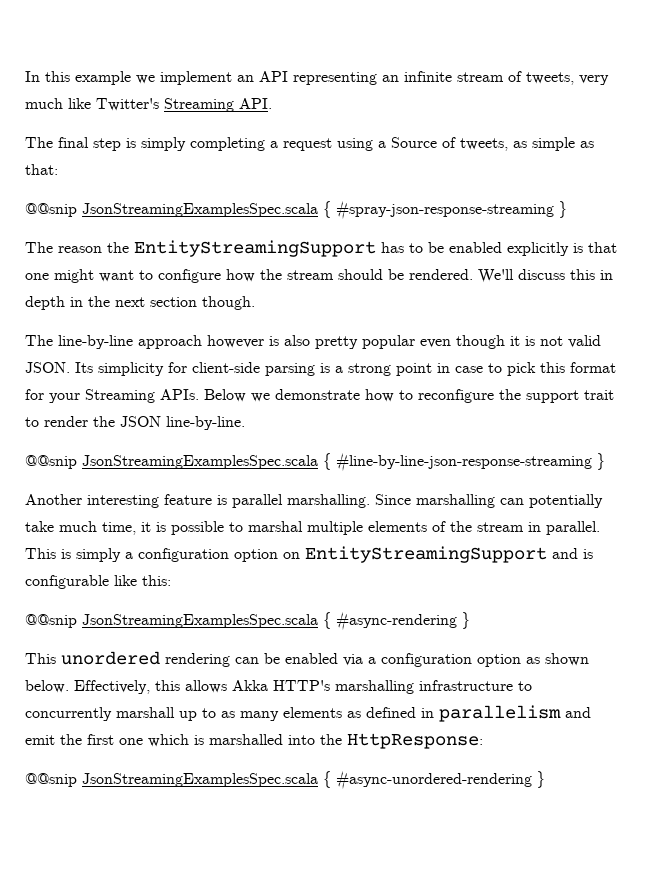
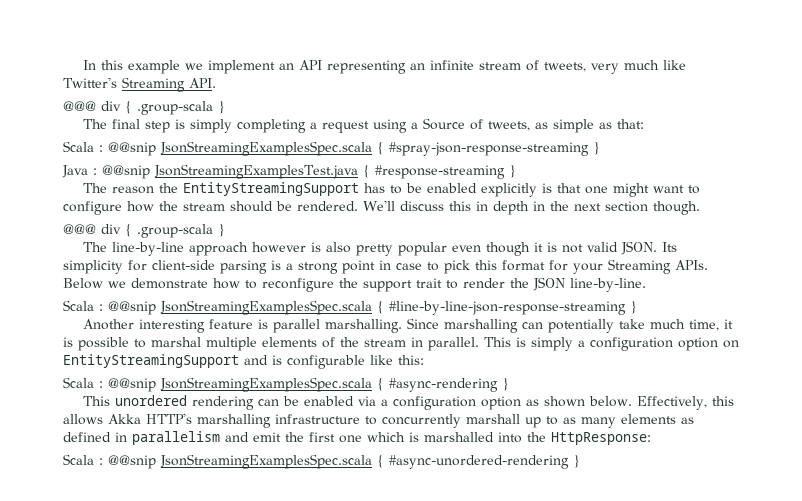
  In this example we implement an API representing an infinite stream of tweets, very much like Twitter's Streaming API.
+ @@@ div { .group-scala }
- @@snip JsonStreamingExamplesSpec.scala { #spray-json-response-streaming }
+ Scala : @@snip JsonStreamingExamplesSpec.scala { #spray-json-response-streaming }
+ Java : @@snip JsonStreamingExamplesTest.java { #response-streaming }
  We'll discuss this in depth in the next section though.
+ @@@ div { .group-scala }
- @@snip JsonStreamingExamplesSpec.scala { #line-by-line-json-response-streaming }
+ Scala : @@snip JsonStreamingExamplesSpec.scala { #line-by-line-json-response-streaming }
- @@snip JsonStreamingExamplesSpec.scala { #async-rendering }
+ Scala : @@snip JsonStreamingExamplesSpec.scala { #async-rendering }
- @@snip JsonStreamingExamplesSpec.scala { #async-unordered-rendering }
+ Scala : @@snip JsonStreamingExamplesSpec.scala { #async-unordered-rendering }

